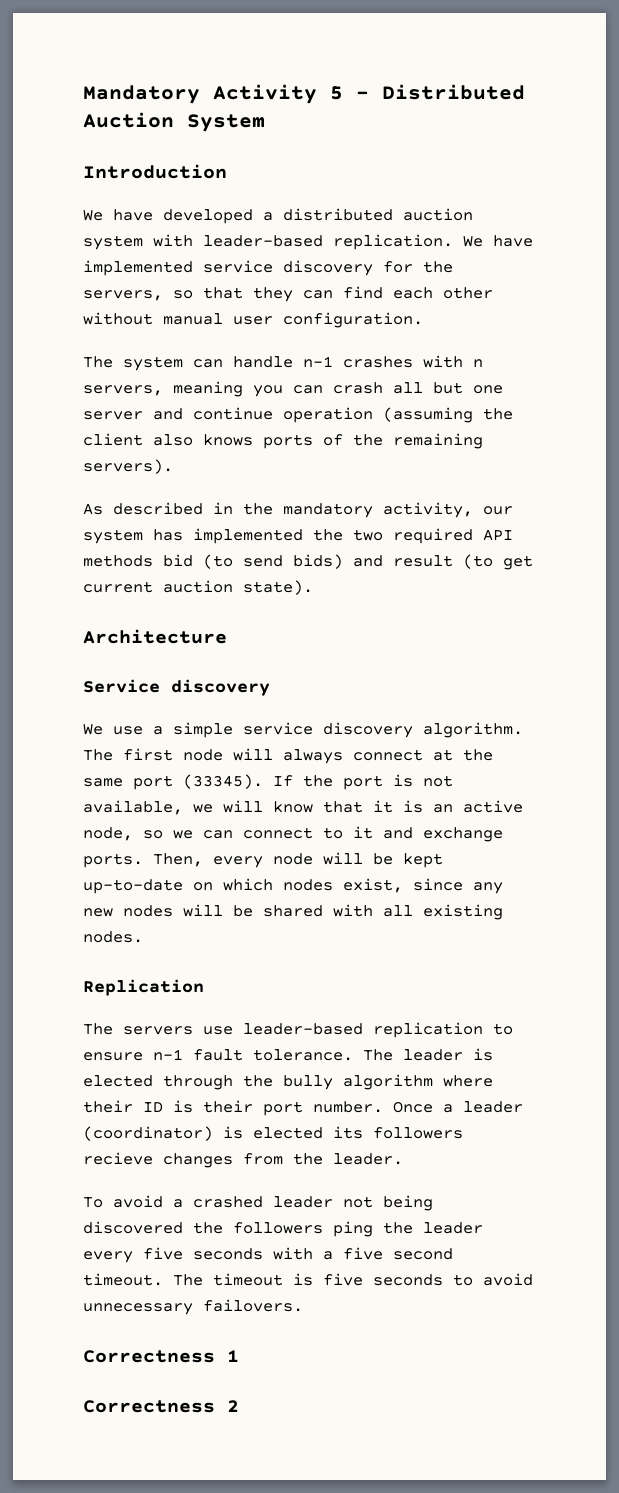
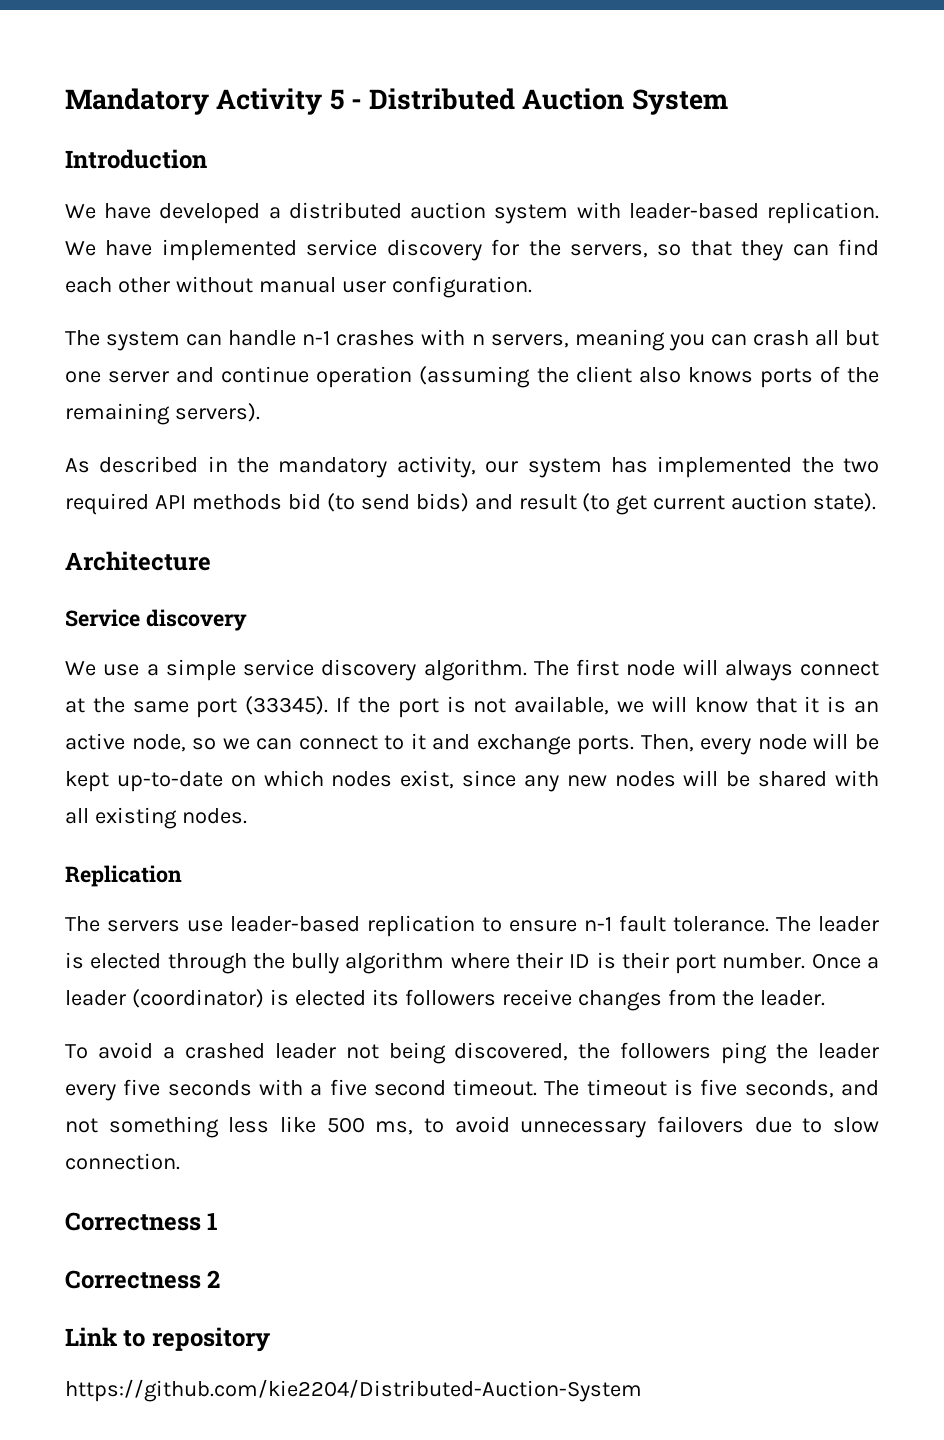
- Once a leader (coordinator) is elected its followers recieve changes from the leader.
+ Once a leader (coordinator) is elected its followers receive changes from the leader.
- To avoid a crashed leader not being discovered the followers ping the leader every five seconds with a five second timeout.
+ To avoid a crashed leader not being discovered, the followers ping the leader every five seconds with a five second timeout.
- The timeout is five seconds to avoid unnecessary failovers.
+ The timeout is five seconds, and not something less like 500 ms, to avoid unnecessary failovers due to slow connection.
+ Link to repository
+ https://github.com/kie2204/Distributed-Auction-System

